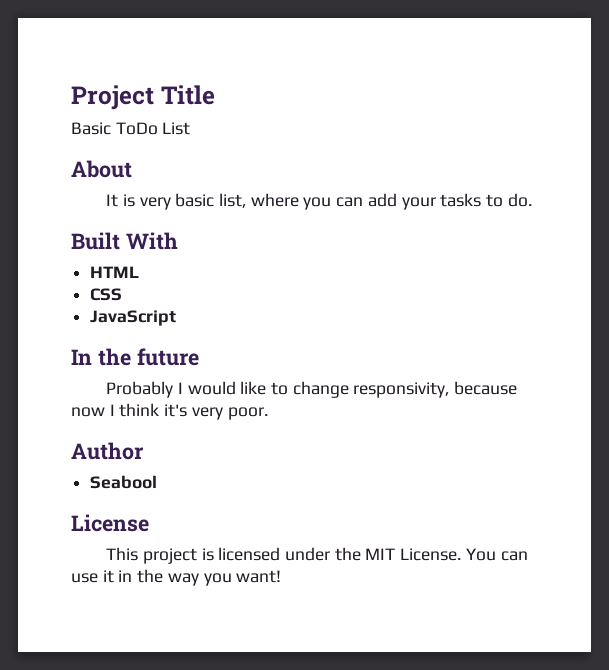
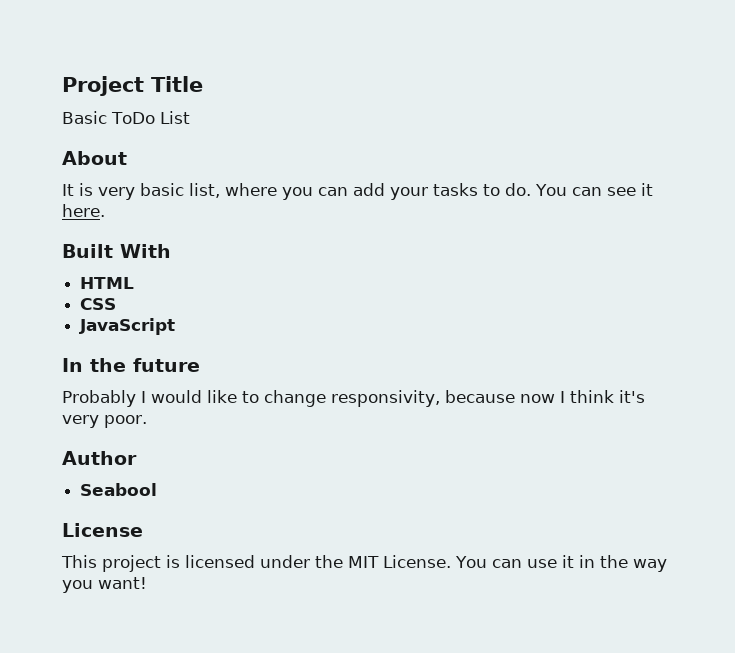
+ You can see it here.

